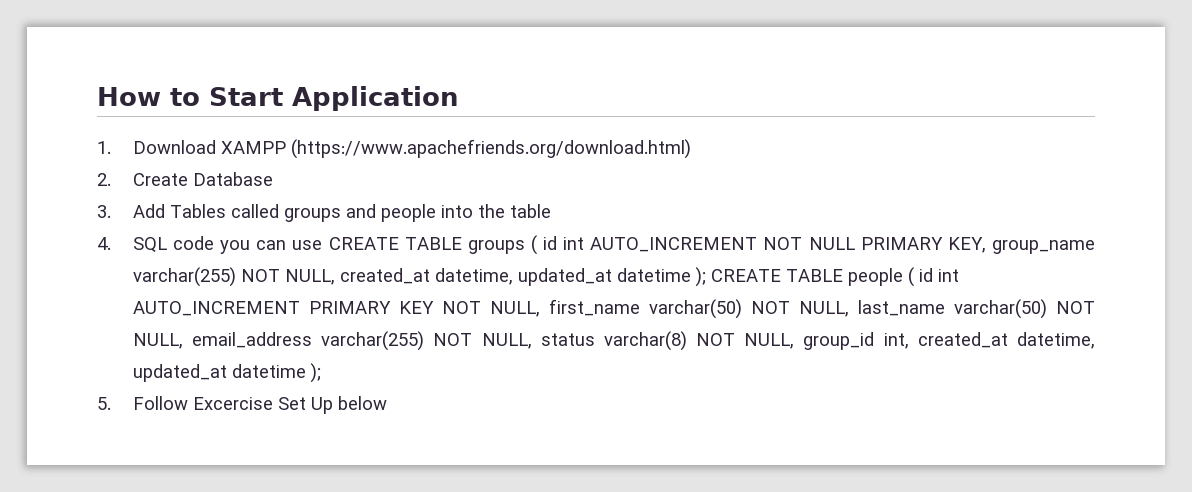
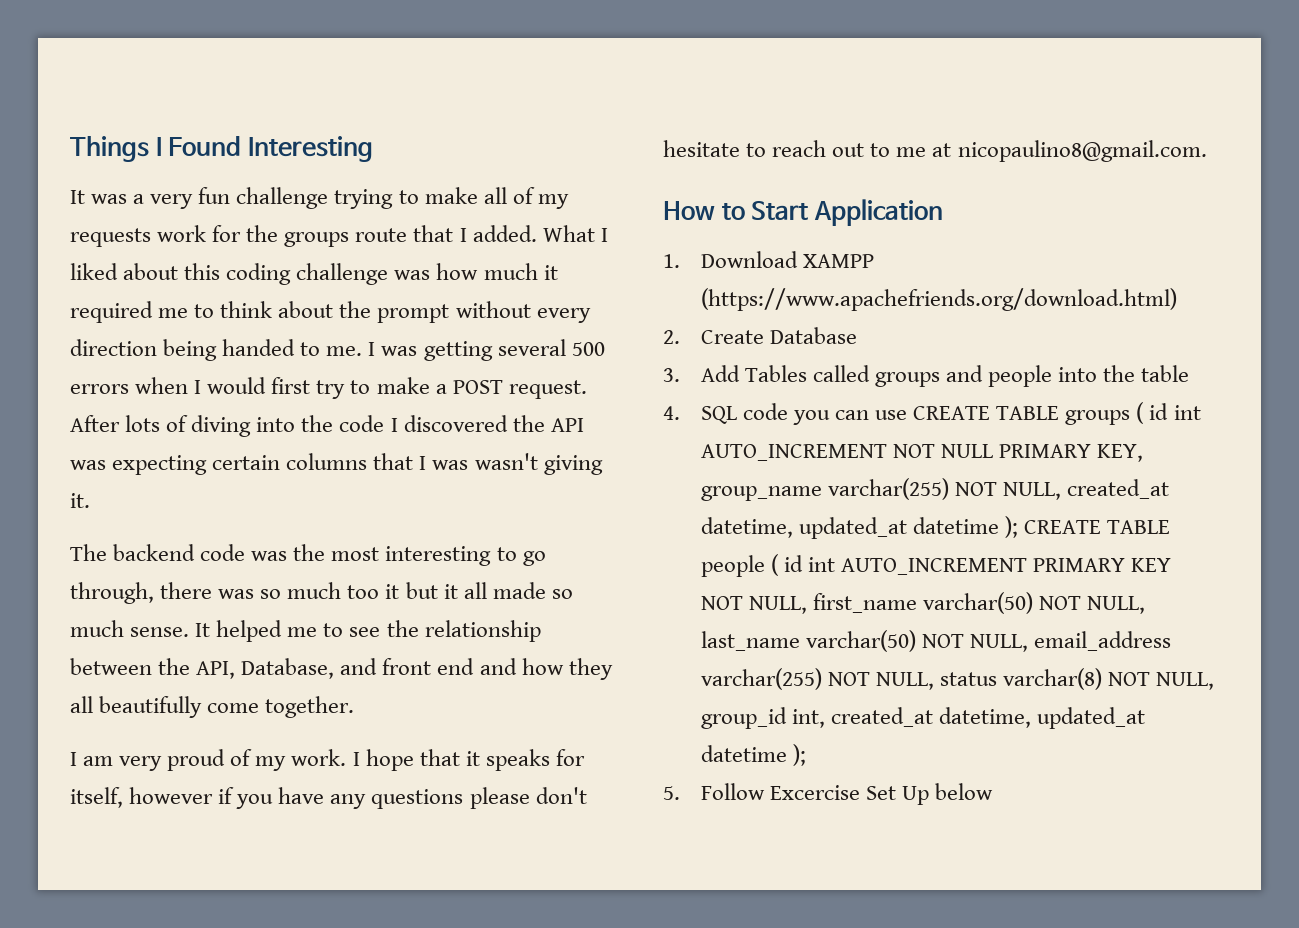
+ Things I Found Interesting
+ It was a very fun challenge trying to make all of my requests work for the groups route that I added. What I liked about this coding challenge was how much it required me to think about the prompt without every direction being handed to me. I was getting several 500 errors when I would first try to make a POST request. After lots of diving into the code I discovered the API was expecting certain columns that I was wasn't giving it.
+ The backend code was the most interesting to go through, there was so much too it but it all made so much sense. It helped me to see the relationship between the API, Database, and front end and how they all beautifully come together.
+ I am very proud of my work. I hope that it speaks for itself, however if you have any questions please don't hesitate to reach out to me at nicopaulino8@gmail.com.

